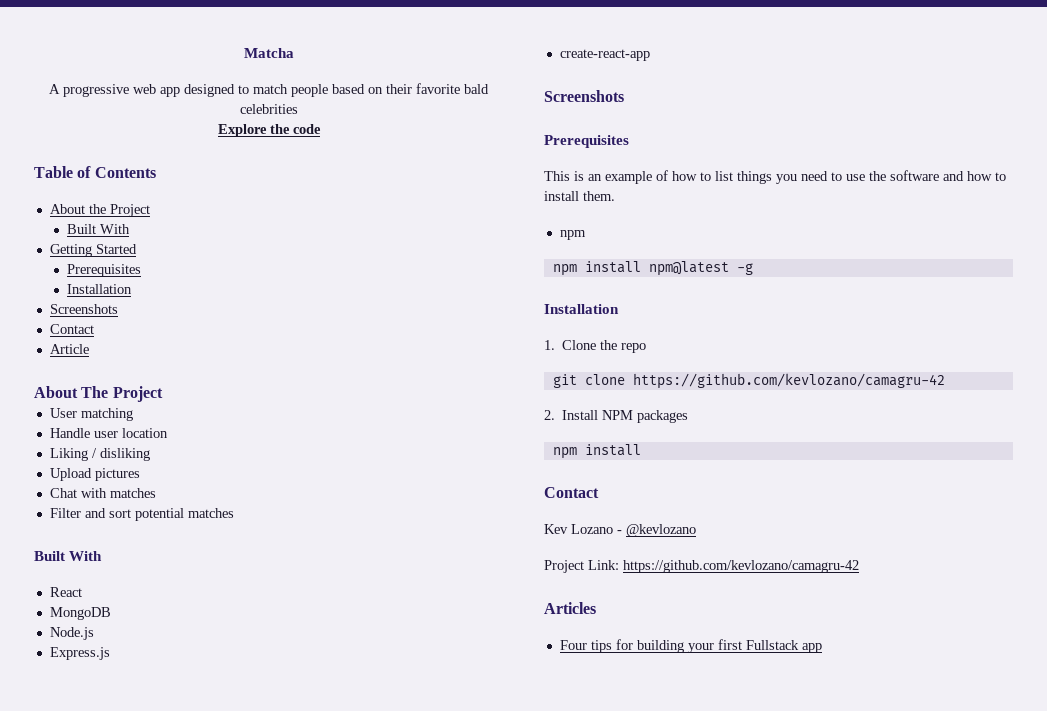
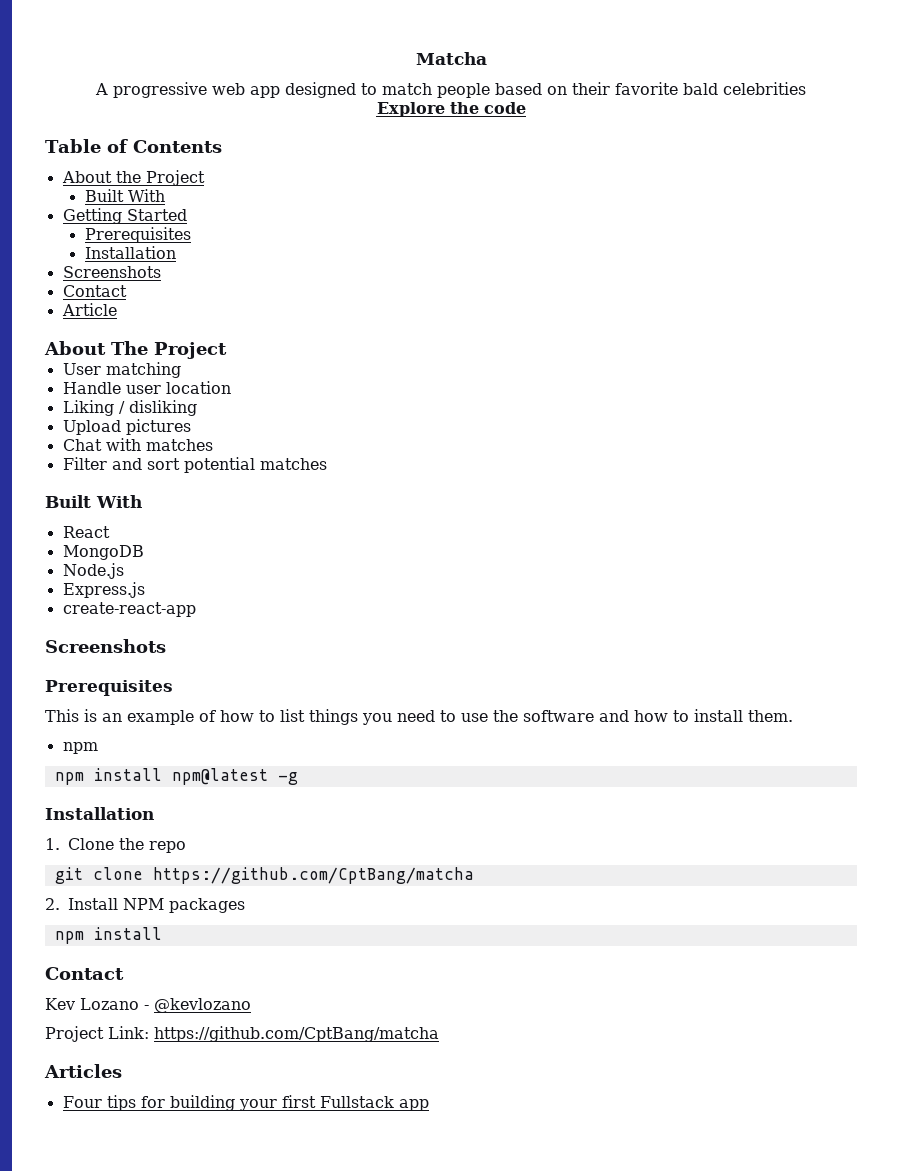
- git clone https://github.com/kevlozano/camagru-42
+ git clone https://github.com/CptBang/matcha
- Project Link: https://github.com/kevlozano/camagru-42
+ Project Link: https://github.com/CptBang/matcha

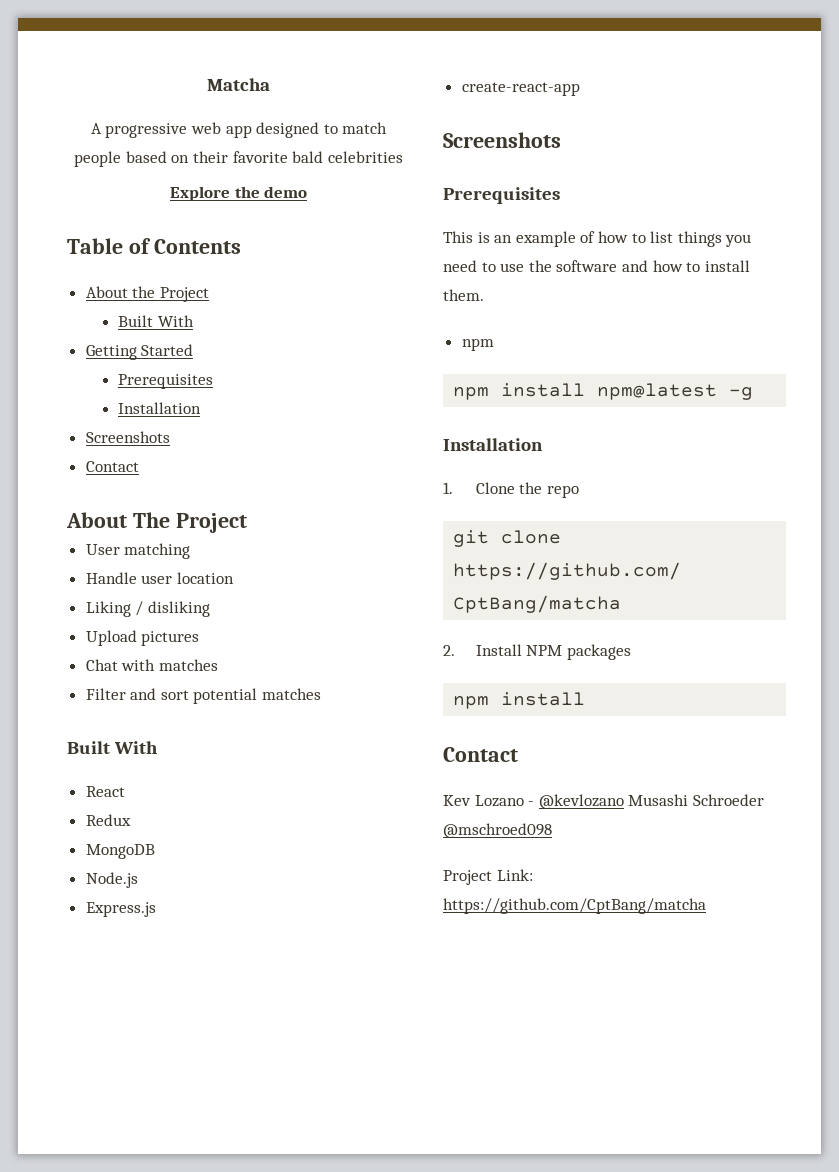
- Explore the code
+ Explore the demo
- Article
+ Redux
- Kev Lozano - @kevlozano
+ Kev Lozano - @kevlozano Musashi Schroeder @mschroed098
- Articles
- Four tips for building your first Fullstack app

